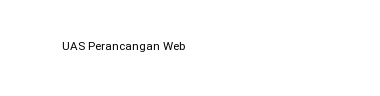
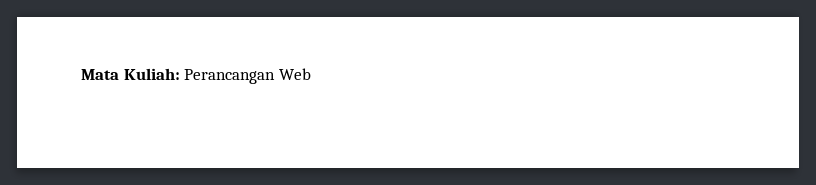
- UAS Perancangan Web
+ Mata Kuliah: Perancangan Web

